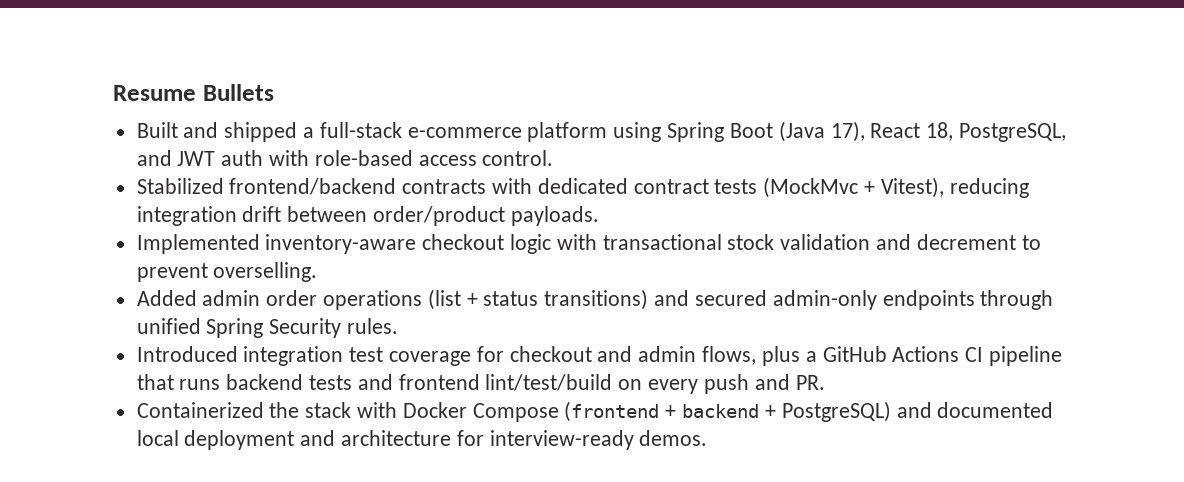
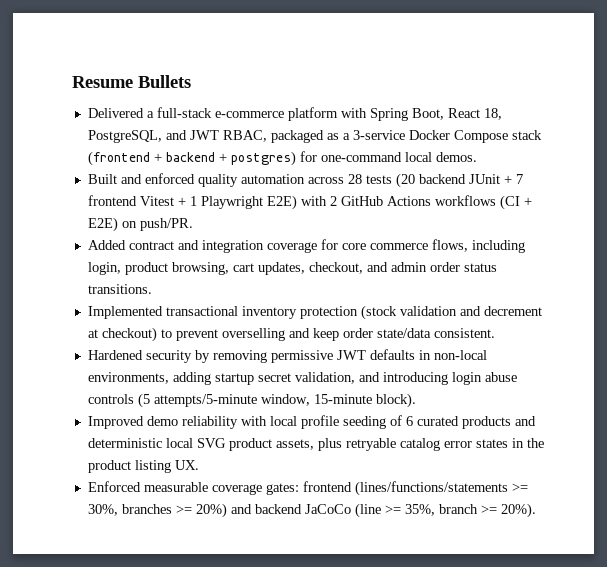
- Built and shipped a full-stack e-commerce platform using Spring Boot (Java 17), React 18, PostgreSQL, and JWT auth with role-based access control.
- Stabilized frontend/backend contracts with dedicated contract tests (MockMvc + Vitest), reducing integration drift between order/product payloads.
- Implemented inventory-aware checkout logic with transactional stock validation and decrement to prevent overselling.
- Added admin order operations (list + status transitions) and secured admin-only endpoints through unified Spring Security rules.
- Introduced integration test coverage for checkout and admin flows, plus a GitHub Actions CI pipeline that runs backend tests and frontend lint/test/build on every push and PR.
- Containerized the stack with Docker Compose (frontend + backend + PostgreSQL) and documented local deployment and architecture for interview-ready demos.
+ Delivered a full-stack e-commerce platform with Spring Boot, React 18, PostgreSQL, and JWT RBAC, packaged as a 3-service Docker Compose stack (frontend + backend + postgres) for one-command local demos.
+ Built and enforced quality automation across 28 tests (20 backend JUnit + 7 frontend Vitest + 1 Playwright E2E) with 2 GitHub Actions workflows (CI + E2E) on push/PR.
+ Added contract and integration coverage for core commerce flows, including login, product browsing, cart updates, checkout, and admin order status transitions.
+ Implemented transactional inventory protection (stock validation and decrement at checkout) to prevent overselling and keep order state/data consistent.
+ Hardened security by removing permissive JWT defaults in non-local environments, adding startup secret validation, and introducing login abuse controls (5 attempts/5-minute window, 15-minute block).
+ Improved demo reliability with local profile seeding of 6 curated products and deterministic local SVG product assets, plus retryable catalog error states in the product listing UX.
+ Enforced measurable coverage gates: frontend (lines/functions/statements >= 30%, branches >= 20%) and backend JaCoCo (line >= 35%, branch >= 20%).

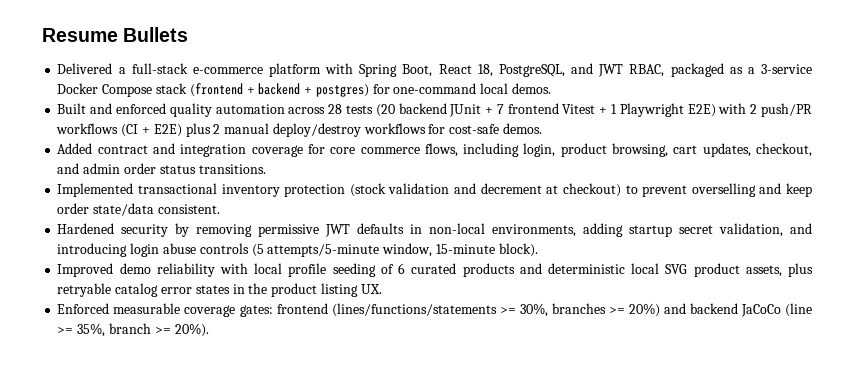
- Built and enforced quality automation across 28 tests (20 backend JUnit + 7 frontend Vitest + 1 Playwright E2E) with 2 GitHub Actions workflows (CI + E2E) on push/PR.
+ Built and enforced quality automation across 28 tests (20 backend JUnit + 7 frontend Vitest + 1 Playwright E2E) with 2 push/PR workflows (CI + E2E) plus 2 manual deploy/destroy workflows for cost-safe demos.

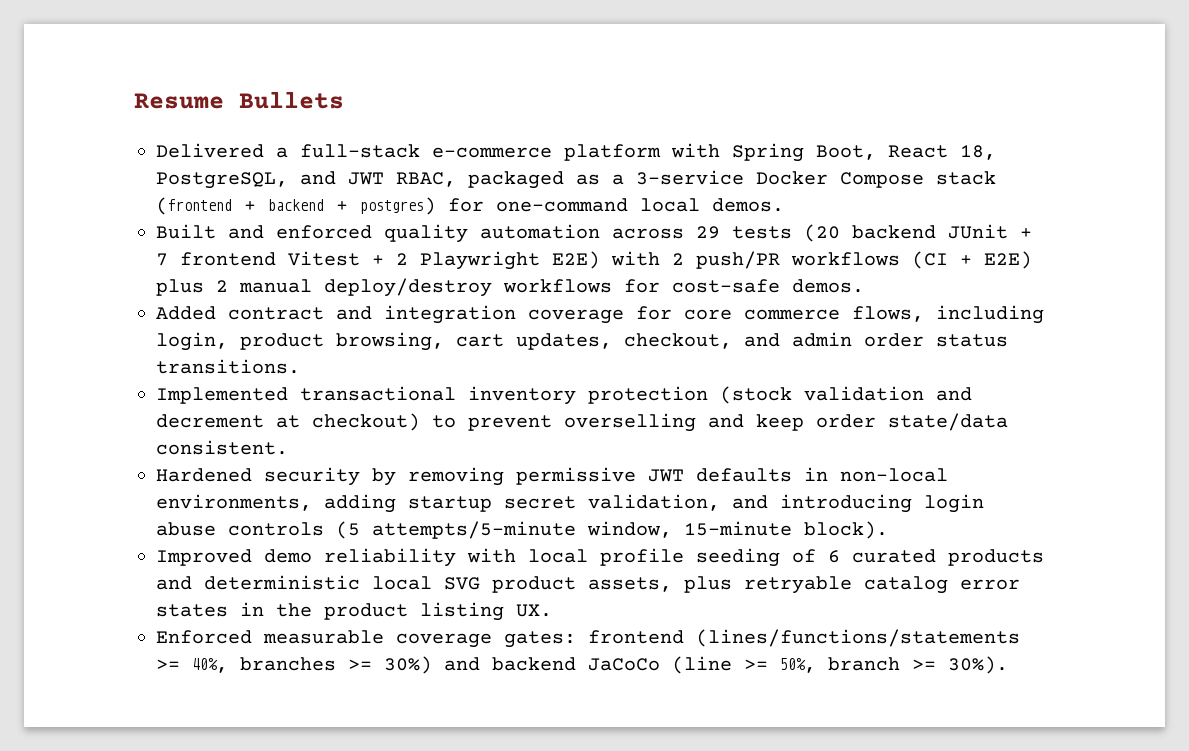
- Built and enforced quality automation across 28 tests (20 backend JUnit + 7 frontend Vitest + 1 Playwright E2E) with 2 push/PR workflows (CI + E2E) plus 2 manual deploy/destroy workflows for cost-safe demos.
+ Built and enforced quality automation across 29 tests (20 backend JUnit + 7 frontend Vitest + 2 Playwright E2E) with 2 push/PR workflows (CI + E2E) plus 2 manual deploy/destroy workflows for cost-safe demos.
- Enforced measurable coverage gates: frontend (lines/functions/statements >= 30%, branches >= 20%) and backend JaCoCo (line >= 35%, branch >= 20%).
+ Enforced measurable coverage gates: frontend (lines/functions/statements >= 40%, branches >= 30%) and backend JaCoCo (line >= 50%, branch >= 30%).

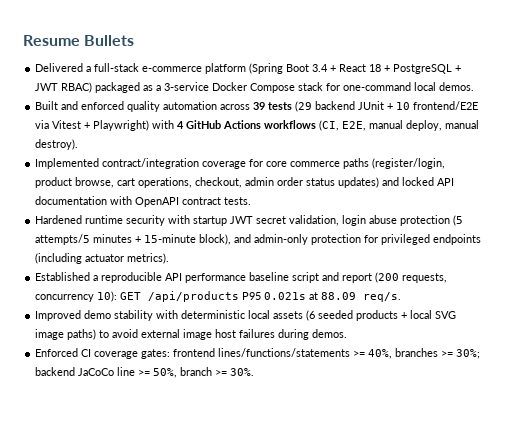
- Delivered a full-stack e-commerce platform with Spring Boot, React 18, PostgreSQL, and JWT RBAC, packaged as a 3-service Docker Compose stack (frontend + backend + postgres) for one-command local demos.
+ Delivered a full-stack e-commerce platform (Spring Boot 3.4 + React 18 + PostgreSQL + JWT RBAC) packaged as a 3-service Docker Compose stack for one-command local demos.
- Built and enforced quality automation across 29 tests (20 backend JUnit + 7 frontend Vitest + 2 Playwright E2E) with 2 push/PR workflows (CI + E2E) plus 2 manual deploy/destroy workflows for cost-safe demos.
- Added contract and integration coverage for core commerce flows, including login, product browsing, cart updates, checkout, and admin order status transitions.
- Implemented transactional inventory protection (stock validation and decrement at checkout) to prevent overselling and keep order state/data consistent.
- Hardened security by removing permissive JWT defaults in non-local environments, adding startup secret validation, and introducing login abuse controls (5 attempts/5-minute window, 15-minute block).
- Improved demo reliability with local profile seeding of 6 curated products and deterministic local SVG product assets, plus retryable catalog error states in the product listing UX.
+ Built and enforced quality automation across 39 tests (29 backend JUnit + 10 frontend/E2E via Vitest + Playwright) with 4 GitHub Actions workflows (CI, E2E, manual deploy, manual destroy).
+ Implemented contract/integration coverage for core commerce paths (register/login, product browse, cart operations, checkout, admin order status updates) and locked API documentation with OpenAPI contract tests.
+ Hardened runtime security with startup JWT secret validation, login abuse protection (5 attempts/5 minutes + 15-minute block), and admin-only protection for privileged endpoints (including actuator metrics).
+ Established a reproducible API performance baseline script and report (200 requests, concurrency 10): GET /api/products P95 0.021s at 88.09 req/s.
+ Improved demo stability with deterministic local assets (6 seeded products + local SVG image paths) to avoid external image host failures during demos.
- Enforced measurable coverage gates: frontend (lines/functions/statements >= 40%, branches >= 30%) and backend JaCoCo (line >= 50%, branch >= 30%).
+ Enforced CI coverage gates: frontend lines/functions/statements >= 40%, branches >= 30%; backend JaCoCo line >= 50%, branch >= 30%.

